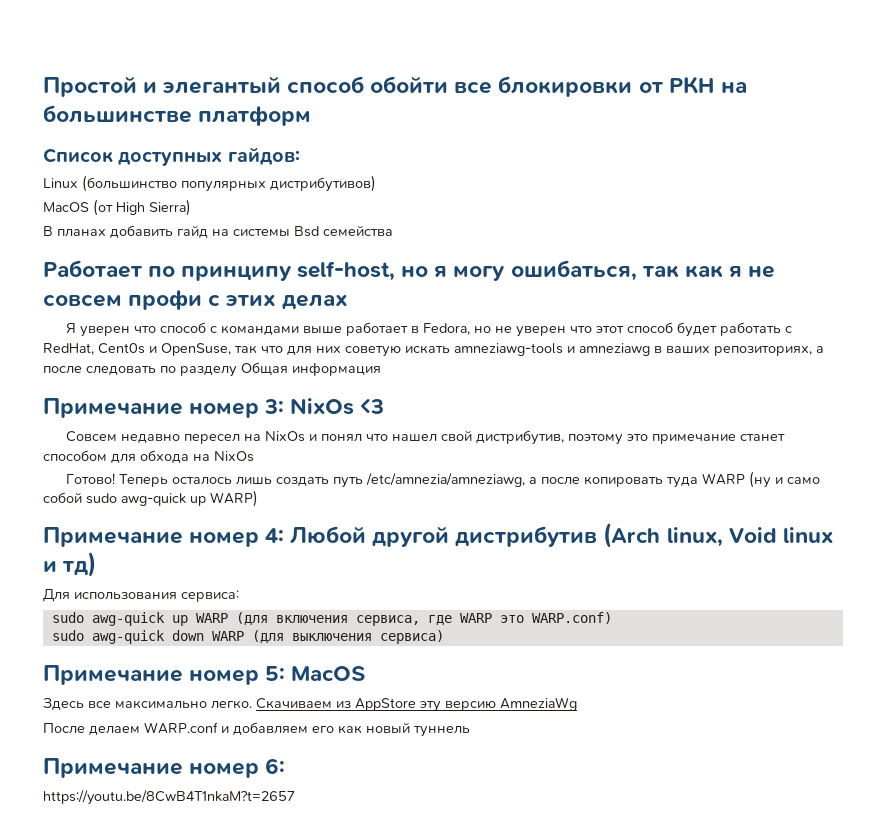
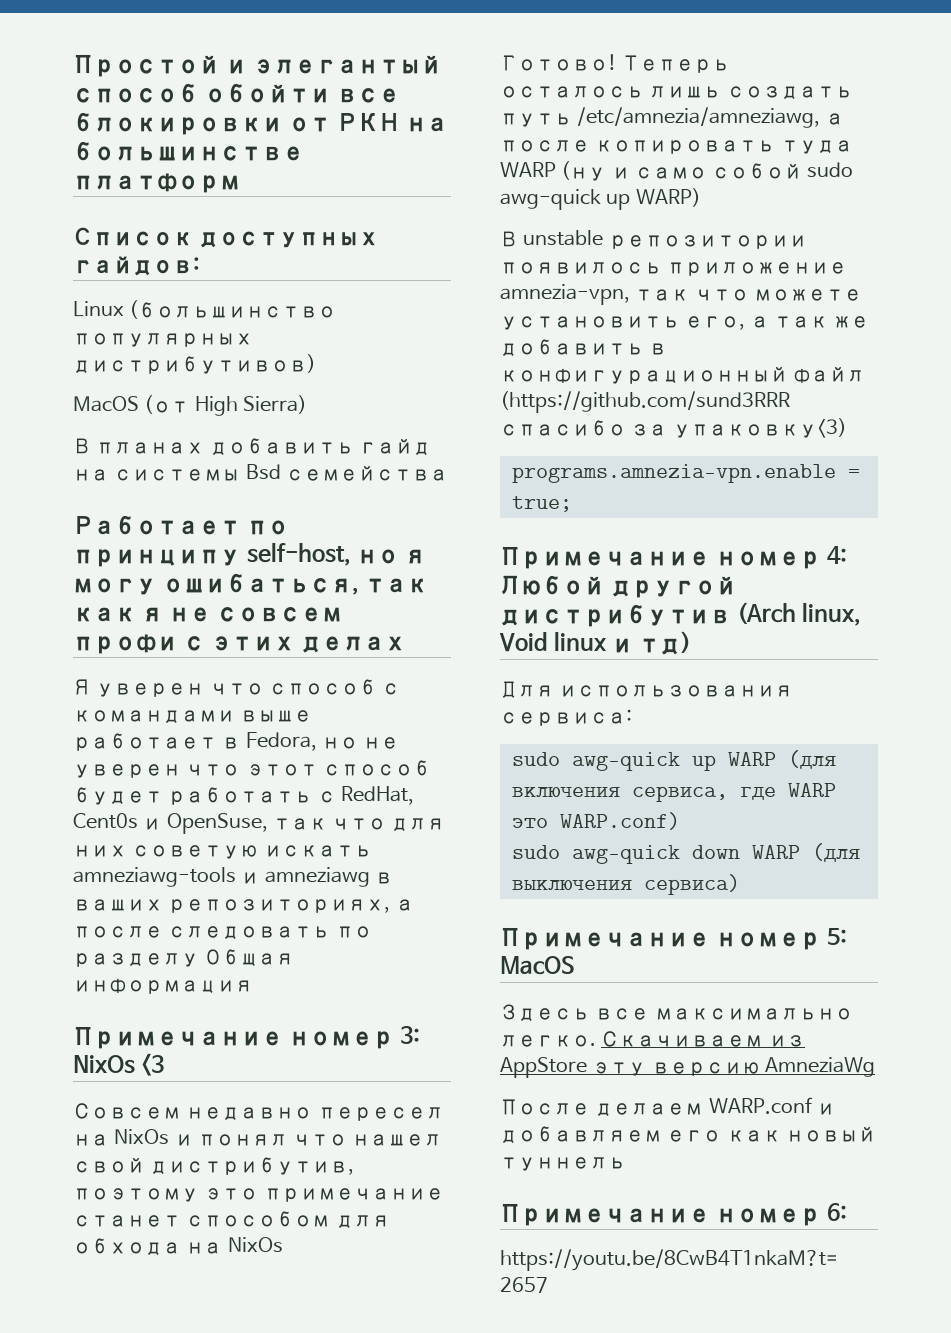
+ В unstable репозитории появилось приложение amnezia-vpn, так что можете установить его, а так же добавить в конфигурационный файл (https://github.com/sund3RRR спасибо за упаковку<3)
+ programs.amnezia-vpn.enable = true;

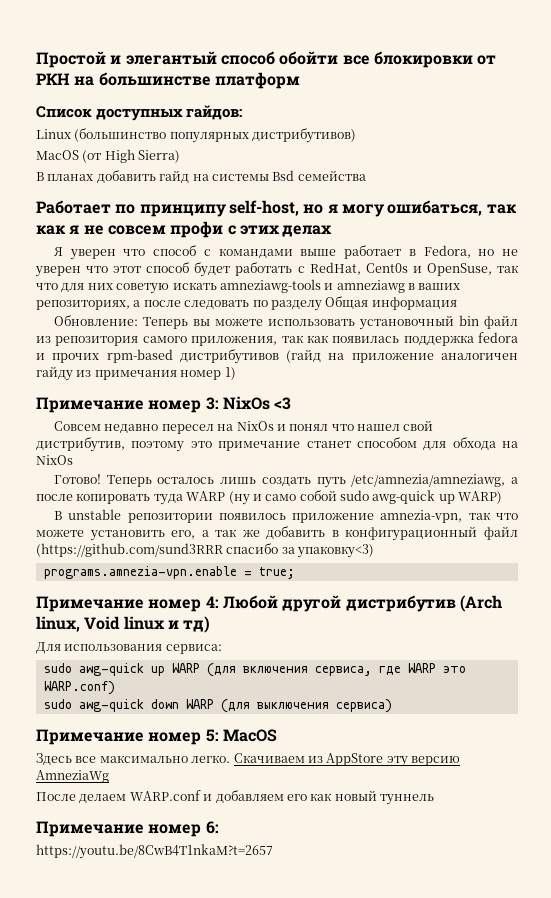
+ Обновление: Теперь вы можете использовать установочный bin файл из репозитория самого приложения, так как появилась поддержка fedora и прочих rpm-based дистрибутивов (гайд на приложение аналогичен гайду из примечания номер 1)

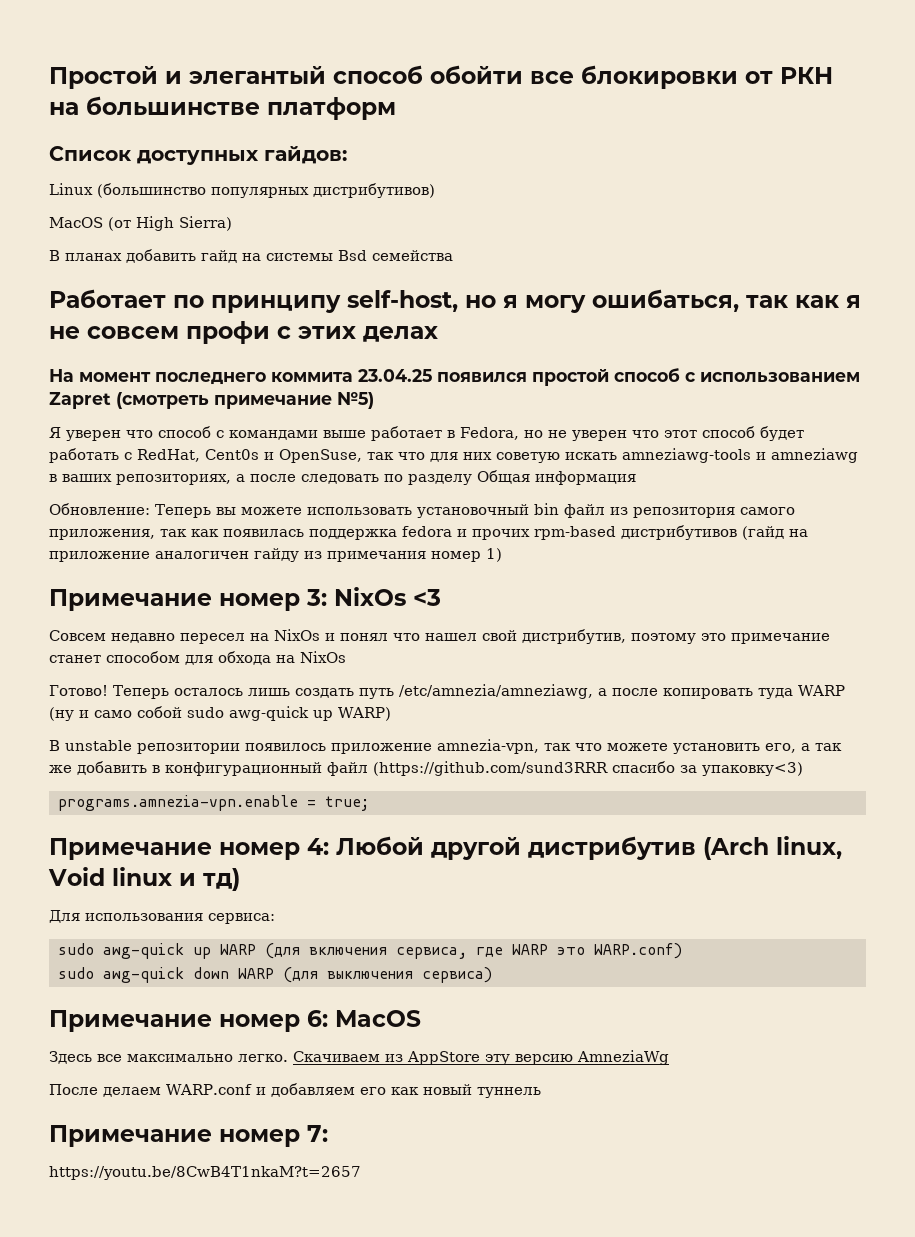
+ На момент последнего коммита 23.04.25 появился простой способ с использованием Zapret (смотреть примечание №5)
- Примечание номер 5: MacOS
+ Примечание номер 6: MacOS
- Примечание номер 6:
+ Примечание номер 7:

